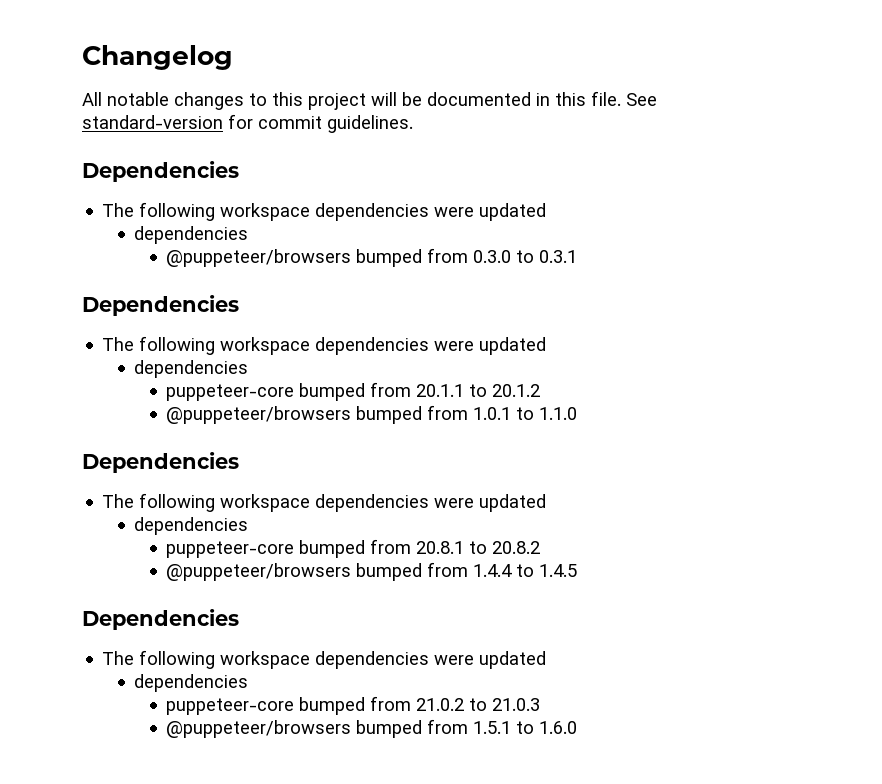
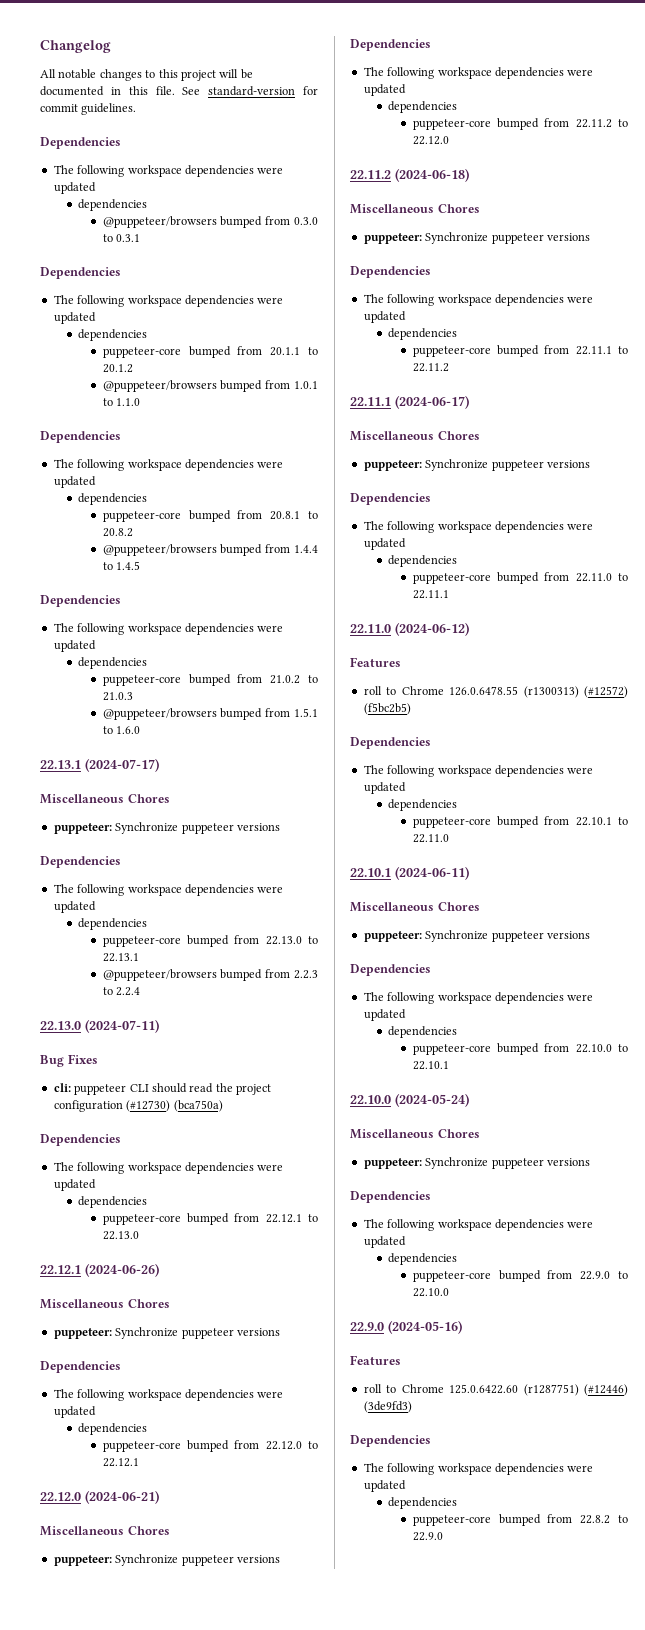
+ 22.13.1 (2024-07-17)
+ Miscellaneous Chores
+ puppeteer: Synchronize puppeteer versions
+ Dependencies
+ The following workspace dependencies were updated
+ dependencies
+ puppeteer-core bumped from 22.13.0 to 22.13.1
+ @puppeteer/browsers bumped from 2.2.3 to 2.2.4
+ 22.13.0 (2024-07-11)
+ Bug Fixes
+ cli: puppeteer CLI should read the project configuration (#12730) (bca750a)
+ Dependencies
+ The following workspace dependencies were updated
+ dependencies
+ puppeteer-core bumped from 22.12.1 to 22.13.0
+ 22.12.1 (2024-06-26)
+ Miscellaneous Chores
+ puppeteer: Synchronize puppeteer versions
+ Dependencies
+ The following workspace dependencies were updated
+ dependencies
+ puppeteer-core bumped from 22.12.0 to 22.12.1
+ 22.12.0 (2024-06-21)
+ Miscellaneous Chores
+ puppeteer: Synchronize puppeteer versions
+ Dependencies
+ The following workspace dependencies were updated
+ dependencies
+ puppeteer-core bumped from 22.11.2 to 22.12.0
+ 22.11.2 (2024-06-18)
+ Miscellaneous Chores
+ puppeteer: Synchronize puppeteer versions
+ Dependencies
+ The following workspace dependencies were updated
+ dependencies
+ puppeteer-core bumped from 22.11.1 to 22.11.2
+ 22.11.1 (2024-06-17)
+ Miscellaneous Chores
+ puppeteer: Synchronize puppeteer versions
+ Dependencies
+ The following workspace dependencies were updated
+ dependencies
+ puppeteer-core bumped from 22.11.0 to 22.11.1
+ 22.11.0 (2024-06-12)
+ Features
+ roll to Chrome 126.0.6478.55 (r1300313) (#12572) (f5bc2b5)
+ Dependencies
+ The following workspace dependencies were updated
+ dependencies
+ puppeteer-core bumped from 22.10.1 to 22.11.0
+ 22.10.1 (2024-06-11)
+ Miscellaneous Chores
+ puppeteer: Synchronize puppeteer versions
+ Dependencies
+ The following workspace dependencies were updated
+ dependencies
+ puppeteer-core bumped from 22.10.0 to 22.10.1
+ 22.10.0 (2024-05-24)
+ Miscellaneous Chores
+ puppeteer: Synchronize puppeteer versions
+ Dependencies
+ The following workspace dependencies were updated
+ dependencies
+ puppeteer-core bumped from 22.9.0 to 22.10.0
+ 22.9.0 (2024-05-16)
+ Features
+ roll to Chrome 125.0.6422.60 (r1287751) (#12446) (3de9fd3)
+ Dependencies
+ The following workspace dependencies were updated
+ dependencies
+ puppeteer-core bumped from 22.8.2 to 22.9.0

